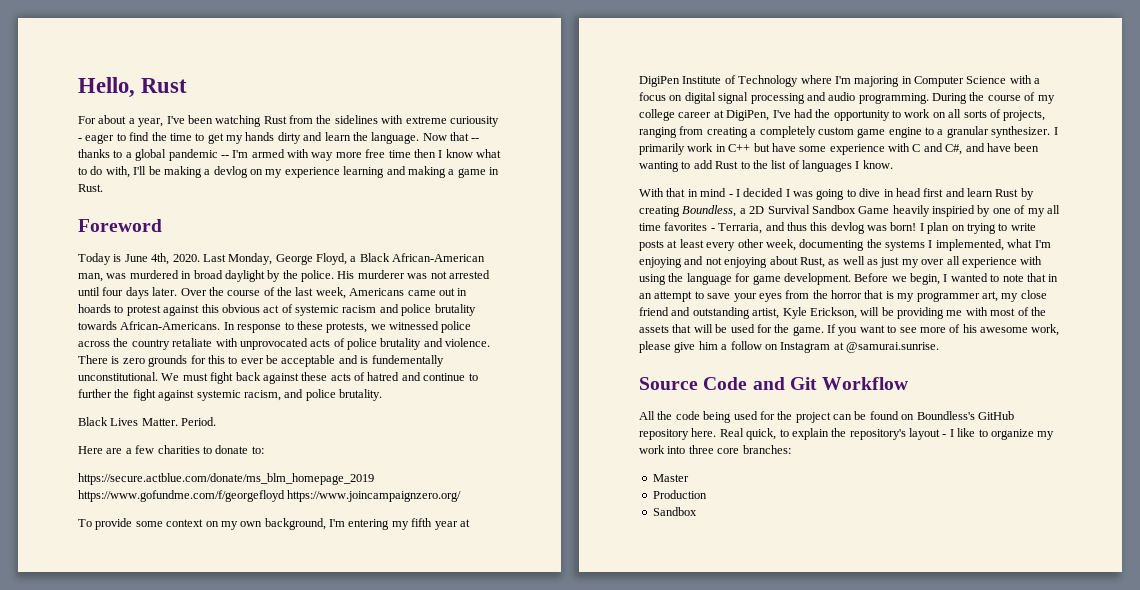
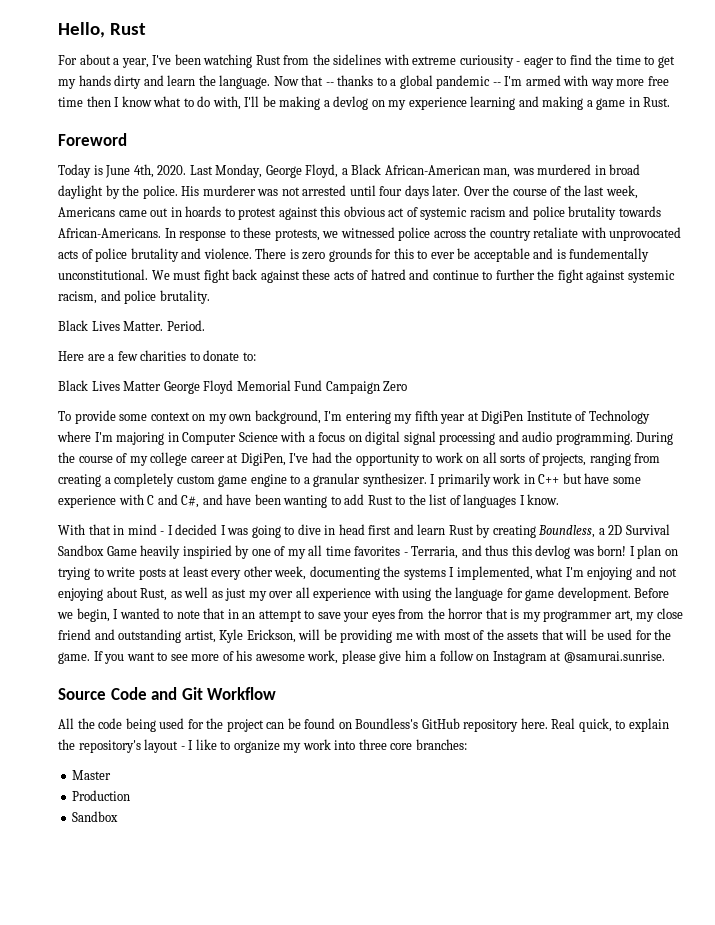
- https://secure.actblue.com/donate/ms_blm_homepage_2019 https://www.gofundme.com/f/georgefloyd https://www.joincampaignzero.org/
+ Black Lives Matter George Floyd Memorial Fund Campaign Zero

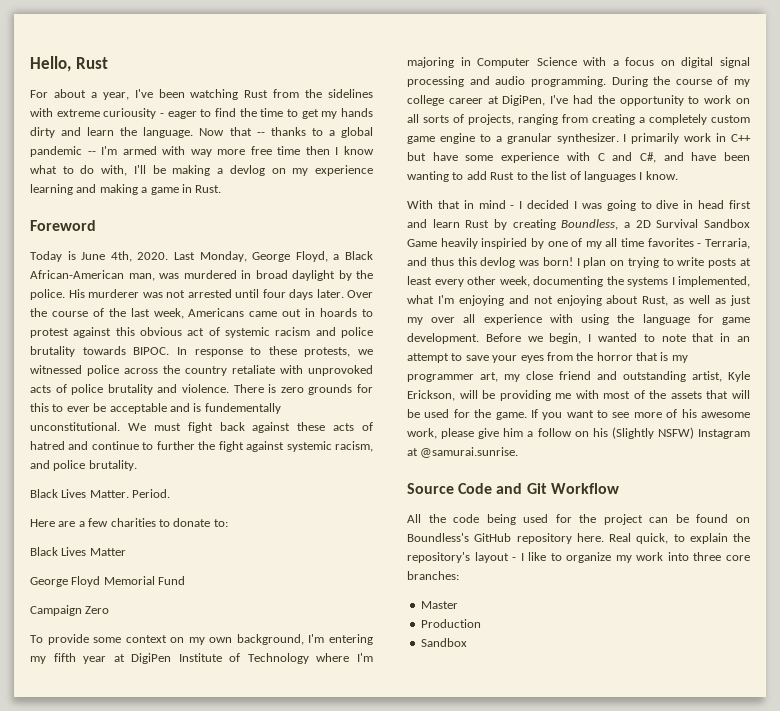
- Over the course of the last week, Americans came out in hoards to protest against this obvious act of systemic racism and police brutality towards African-Americans.
+ Over the course of the last week, Americans came out in hoards to protest against this obvious act of systemic racism and police brutality towards BIPOC.
- In response to these protests, we witnessed police across the country retaliate with unprovocated acts of police brutality and violence.
+ In response to these protests, we witnessed police across the country retaliate with unprovoked acts of police brutality and violence.
- Black Lives Matter George Floyd Memorial Fund Campaign Zero
+ Black Lives Matter
+ George Floyd Memorial Fund
+ Campaign Zero
- If you want to see more of his awesome work, please give him a follow on Instagram at @samurai.sunrise.
+ If you want to see more of his awesome work, please give him a follow on his (Slightly NSFW) Instagram at @samurai.sunrise.

